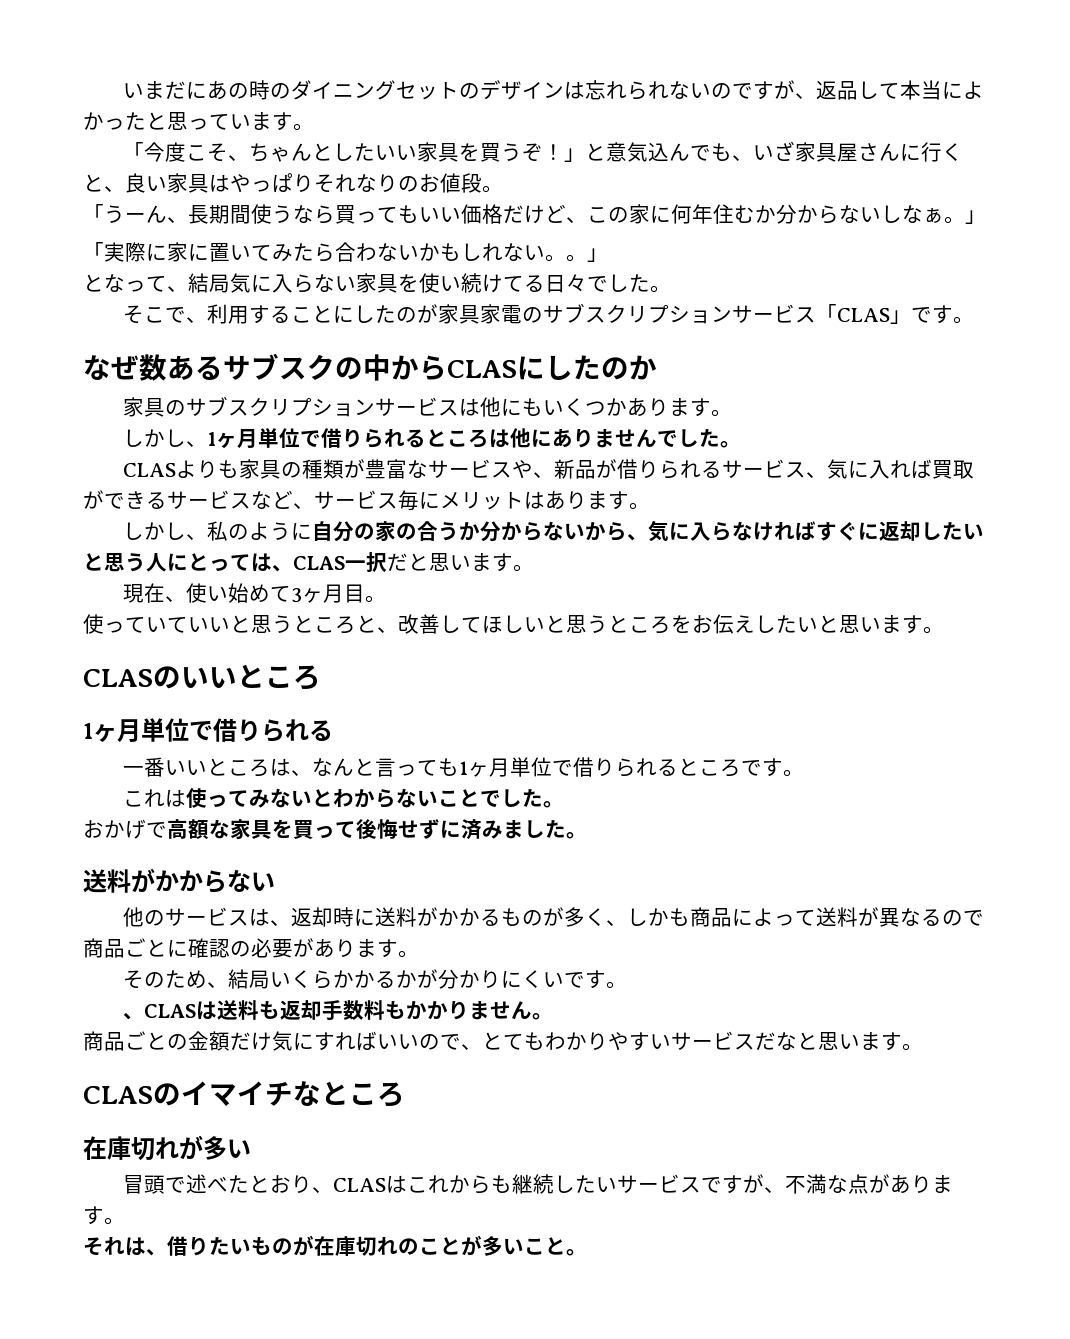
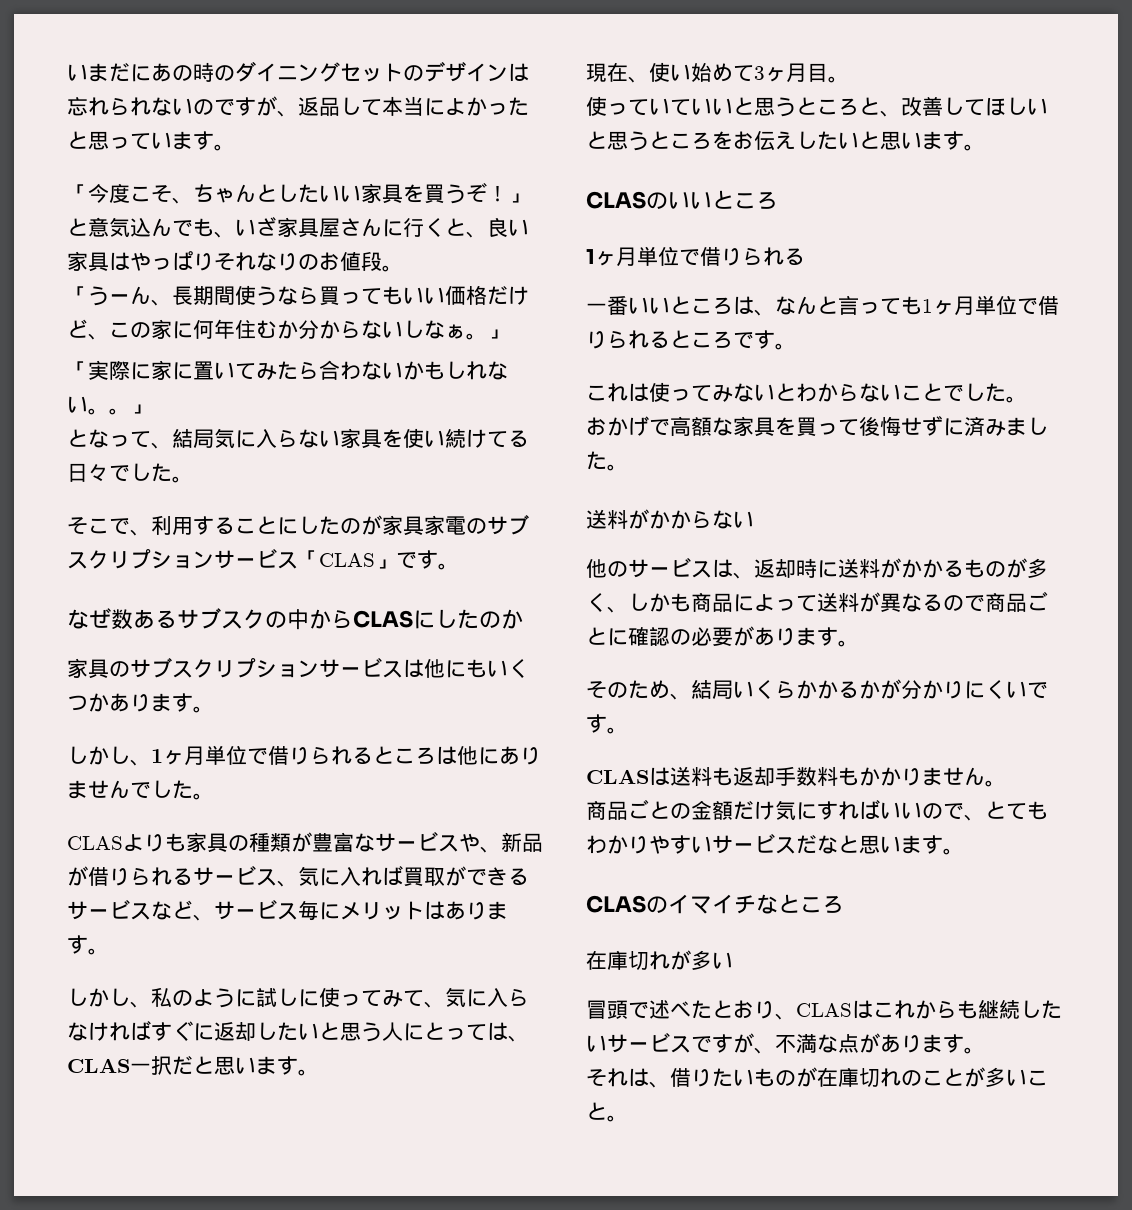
- しかし、私のように自分の家の合うか分からないから、気に入らなければすぐに返却したいと思う人にとっては、CLAS一択だと思います。
+ しかし、私のように試しに使ってみて、気に入らなければすぐに返却したいと思う人にとっては、CLAS一択だと思います。
- 、CLASは送料も返却手数料もかかりません。
+ CLASは送料も返却手数料もかかりません。

